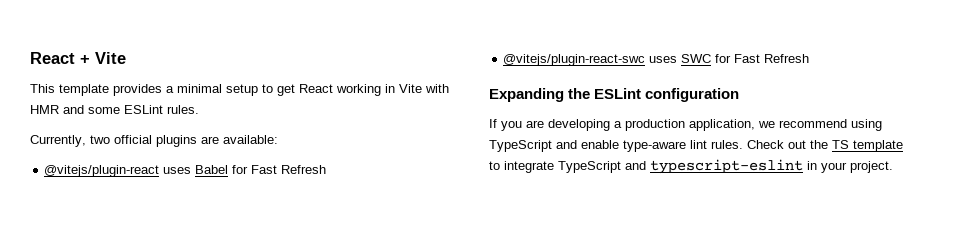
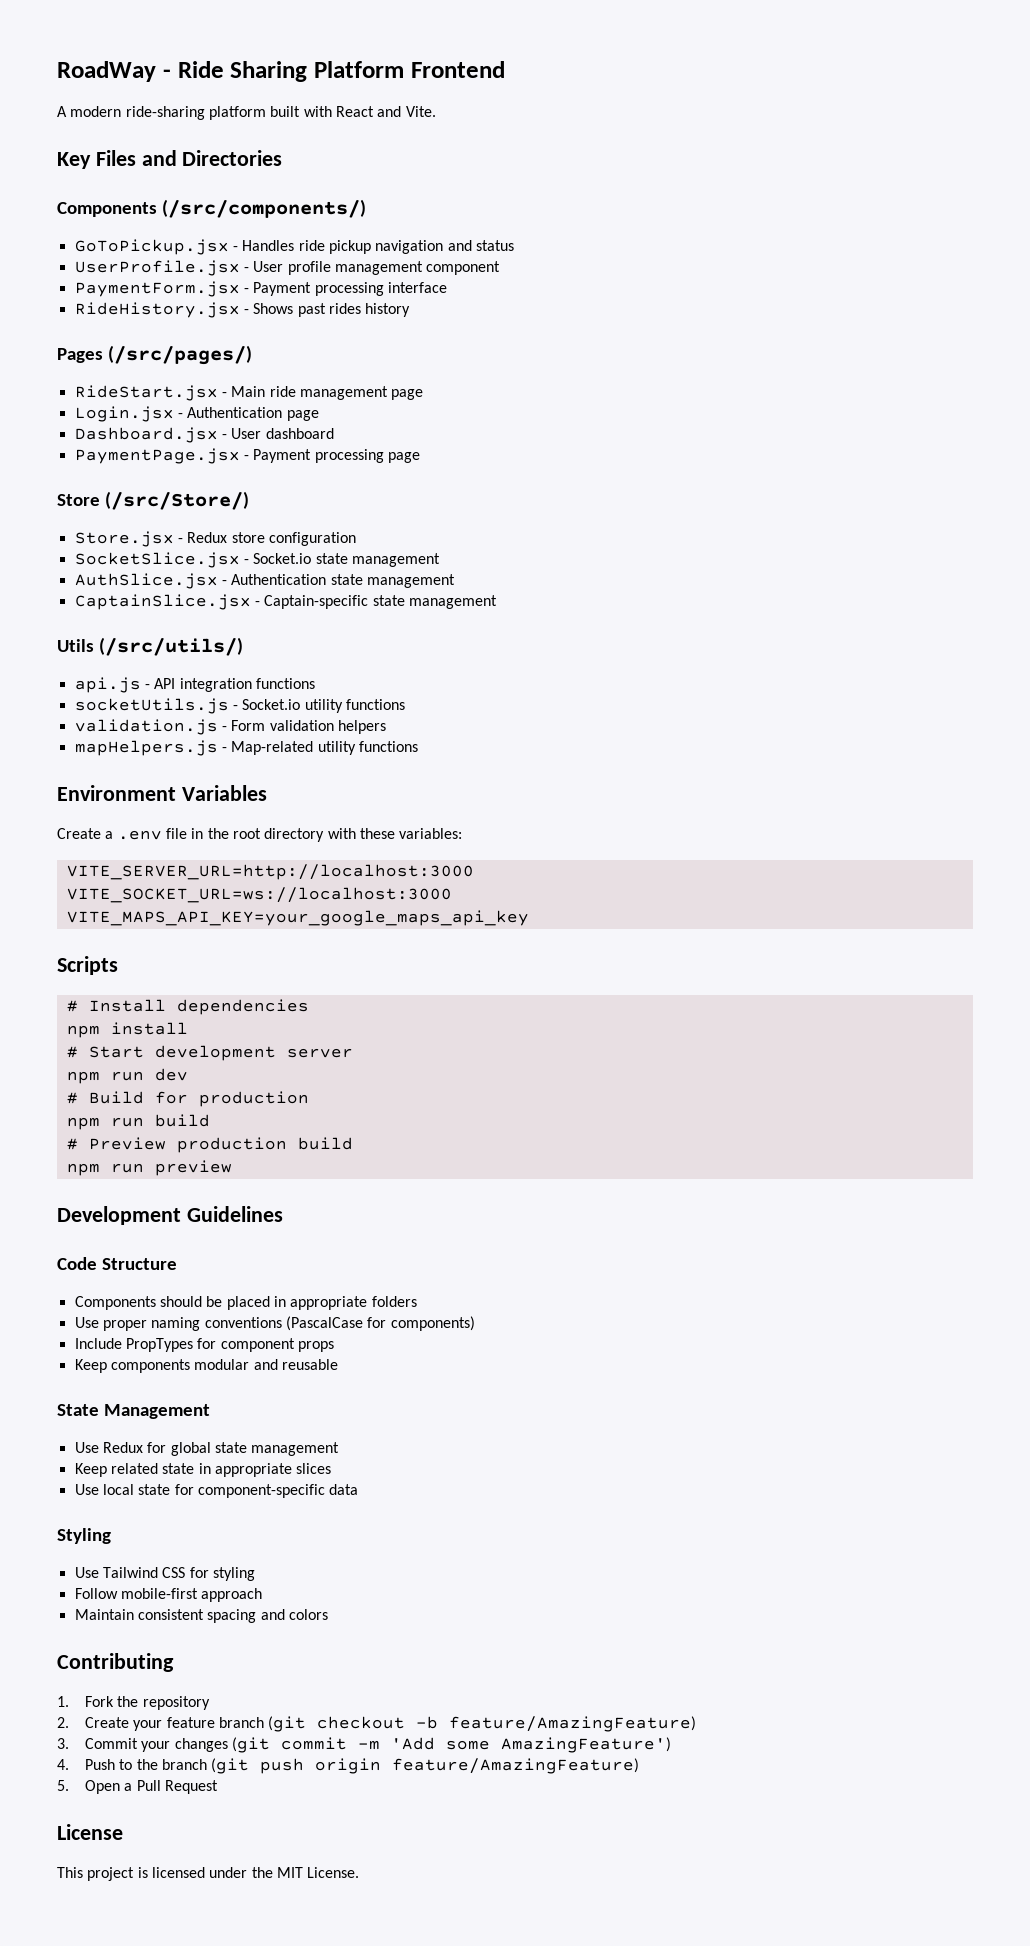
- React + Vite
- This template provides a minimal setup to get React working in Vite with HMR and some ESLint rules.
- Currently, two official plugins are available:
- @vitejs/plugin-react uses Babel for Fast Refresh
- @vitejs/plugin-react-swc uses SWC for Fast Refresh
- Expanding the ESLint configuration
- If you are developing a production application, we recommend using TypeScript and enable type-aware lint rules. Check out the TS template to integrate TypeScript and typescript-eslint in your project.
+ RoadWay - Ride Sharing Platform Frontend
+ A modern ride-sharing platform built with React and Vite.
+ Key Files and Directories
+ Components (/src/components/)
+ GoToPickup.jsx - Handles ride pickup navigation and status
+ UserProfile.jsx - User profile management component
+ PaymentForm.jsx - Payment processing interface
+ RideHistory.jsx - Shows past rides history
+ Pages (/src/pages/)
+ RideStart.jsx - Main ride management page
+ Login.jsx - Authentication page
+ Dashboard.jsx - User dashboard
+ PaymentPage.jsx - Payment processing page
+ Store (/src/Store/)
+ Store.jsx - Redux store configuration
+ SocketSlice.jsx - Socket.io state management
+ AuthSlice.jsx - Authentication state management
+ CaptainSlice.jsx - Captain-specific state management
+ Utils (/src/utils/)
+ api.js - API integration functions
+ socketUtils.js - Socket.io utility functions
+ validation.js - Form validation helpers
+ mapHelpers.js - Map-related utility functions
+ Environment Variables
+ Create a .env file in the root directory with these variables:
+ VITE_SERVER_URL=http://localhost:3000
+ VITE_SOCKET_URL=ws://localhost:3000
+ VITE_MAPS_API_KEY=your_google_maps_api_key
+ Scripts
+ # Install dependencies
+ npm install
+ # Start development server
+ npm run dev
+ # Build for production
+ npm run build
+ # Preview production build
+ npm run preview
+ Development Guidelines
+ Code Structure
+ Components should be placed in appropriate folders
+ Use proper naming conventions (PascalCase for components)
+ Include PropTypes for component props
+ Keep components modular and reusable
+ State Management
+ Use Redux for global state management
+ Keep related state in appropriate slices
+ Use local state for component-specific data
+ Styling
+ Use Tailwind CSS for styling
+ Follow mobile-first approach
+ Maintain consistent spacing and colors
+ Contributing
+ 1. Fork the repository
+ 2. Create your feature branch (git checkout -b feature/AmazingFeature)
+ 3. Commit your changes (git commit -m 'Add some AmazingFeature')
+ 4. Push to the branch (git push origin feature/AmazingFeature)
+ 5. Open a Pull Request
+ License
+ This project is licensed under the MIT License.

